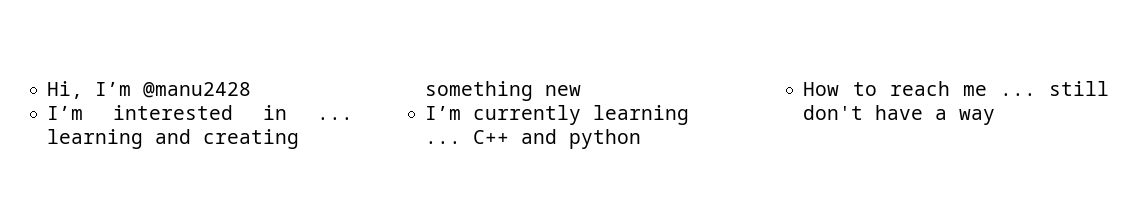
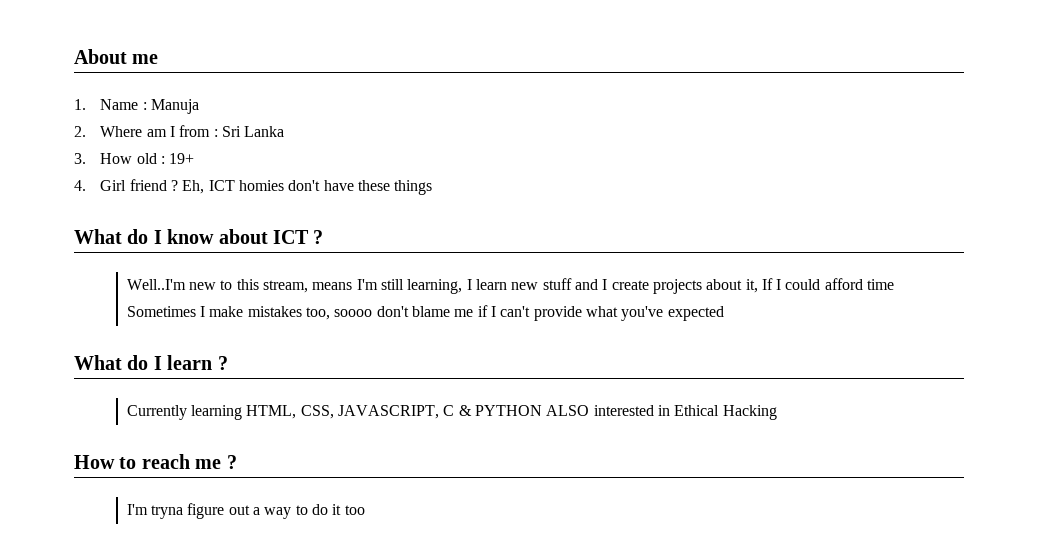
- Hi, I’m @manu2428
- I’m interested in ... learning and creating something new
- I’m currently learning ... C++ and python
- How to reach me ... still don't have a way
+ About me
+ 1. Name : Manuja
+ 2. Where am I from : Sri Lanka
+ 3. How old : 19+
+ 4. Girl friend ? Eh, ICT homies don't have these things
+ What do I know about ICT ?
+ Well..I'm new to this stream, means I'm still learning, I learn new stuff and I create projects about it, If I could afford time Sometimes I make mistakes too, soooo don't blame me if I can't provide what you've expected
+ What do I learn ?
+ Currently learning HTML, CSS, JAVASCRIPT, C & PYTHON ALSO interested in Ethical Hacking
+ How to reach me ?
+ I'm tryna figure out a way to do it too

